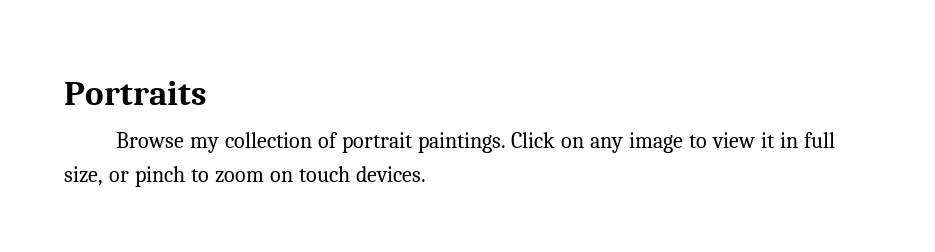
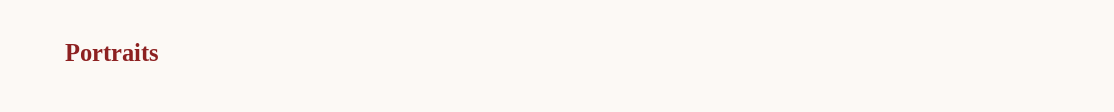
- Browse my collection of portrait paintings. Click on any image to view it in full size, or pinch to zoom on touch devices.

